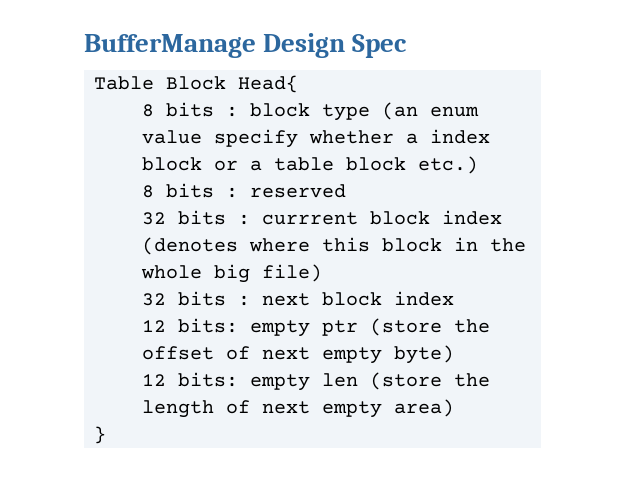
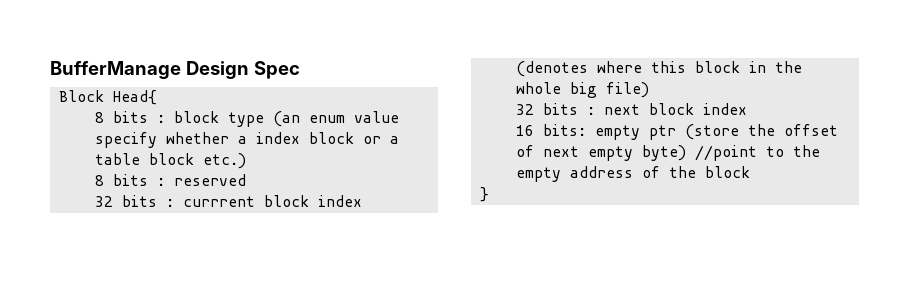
- Table Block Head{
+ Block Head{
- 12 bits: empty ptr (store the offset of next empty byte)
- 12 bits: empty len (store the length of next empty area)
+ 16 bits: empty ptr (store the offset of next empty byte) //point to the empty address of the block

